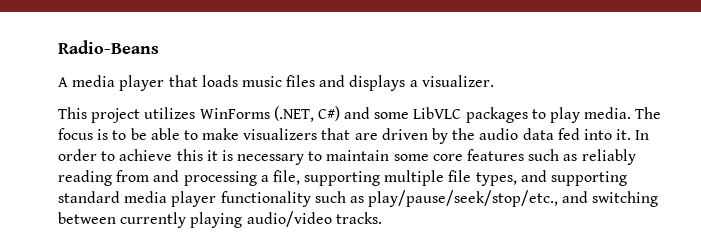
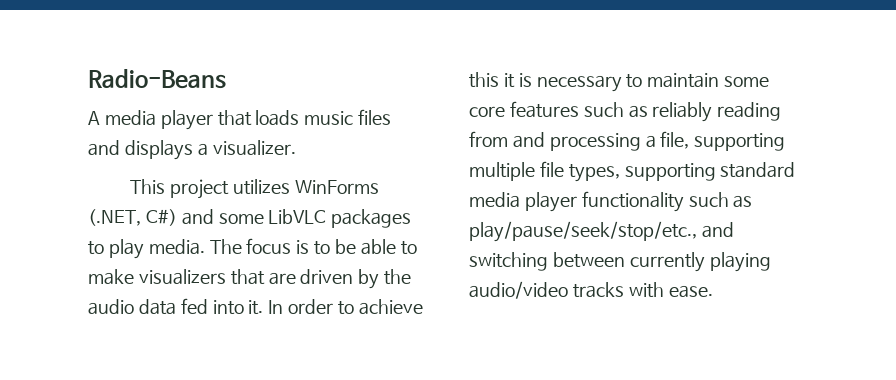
- In order to achieve this it is necessary to maintain some core features such as reliably reading from and processing a file, supporting multiple file types, and supporting standard media player functionality such as play/pause/seek/stop/etc., and switching between currently playing audio/video tracks.
+ In order to achieve this it is necessary to maintain some core features such as reliably reading from and processing a file, supporting multiple file types, supporting standard media player functionality such as play/pause/seek/stop/etc., and switching between currently playing audio/video tracks with ease.

